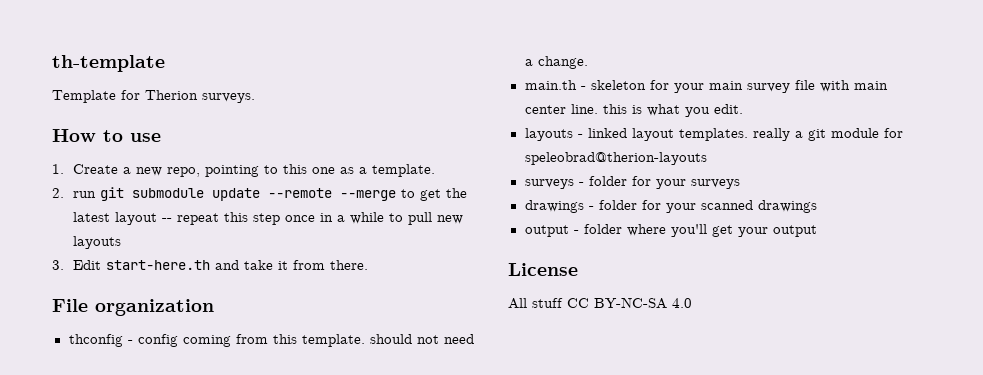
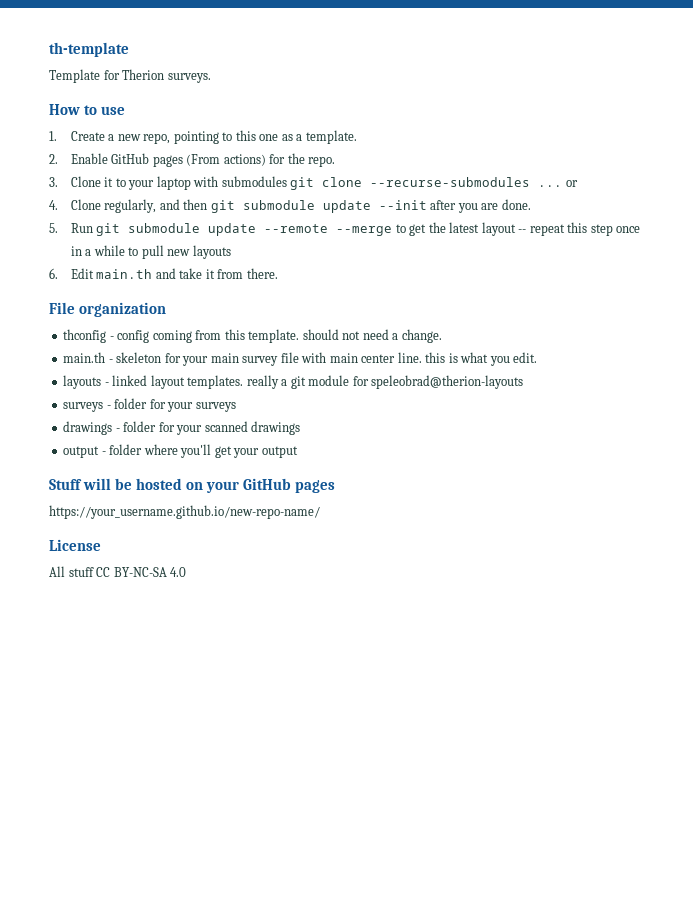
- 2. run git submodule update --remote --merge to get the latest layout -- repeat this step once in a while to pull new layouts
+ 2. Enable GitHub pages (From actions) for the repo.
+ 3. Clone it to your laptop with submodules git clone --recurse-submodules ... or
+ 4. Clone regularly, and then git submodule update --init after you are done.
+ 5. Run git submodule update --remote --merge to get the latest layout -- repeat this step once in a while to pull new layouts
- 3. Edit start-here.th and take it from there.
+ 6. Edit main.th and take it from there.
+ Stuff will be hosted on your GitHub pages
+ https://your_username.github.io/new-repo-name/

